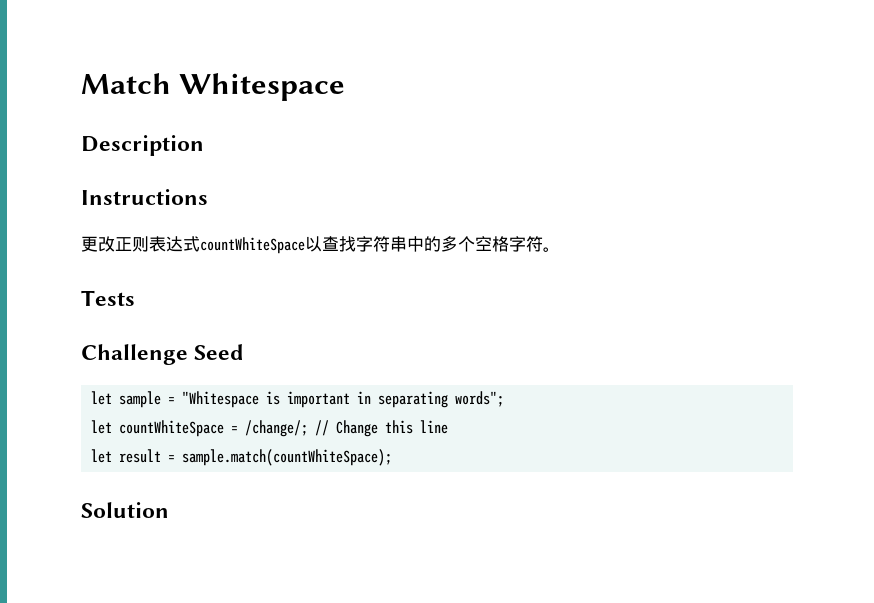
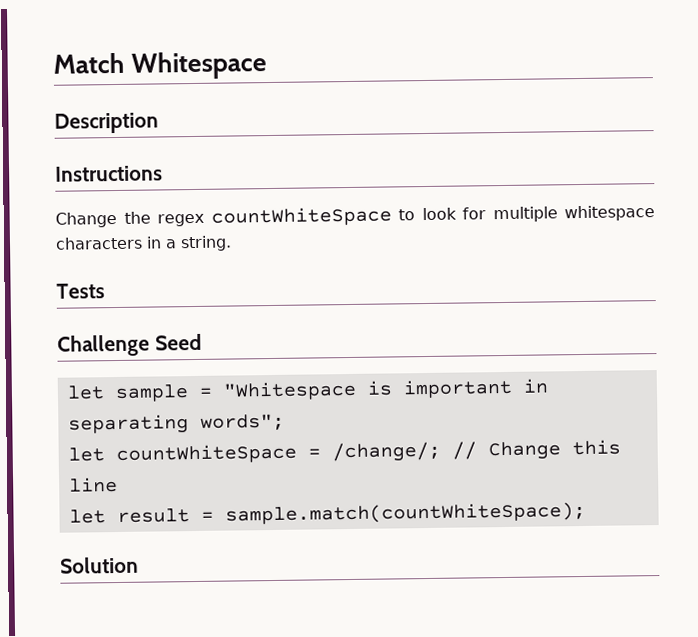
- 更改正则表达式countWhiteSpace以查找字符串中的多个空格字符。
+ Change the regex countWhiteSpace to look for multiple whitespace characters in a string.

